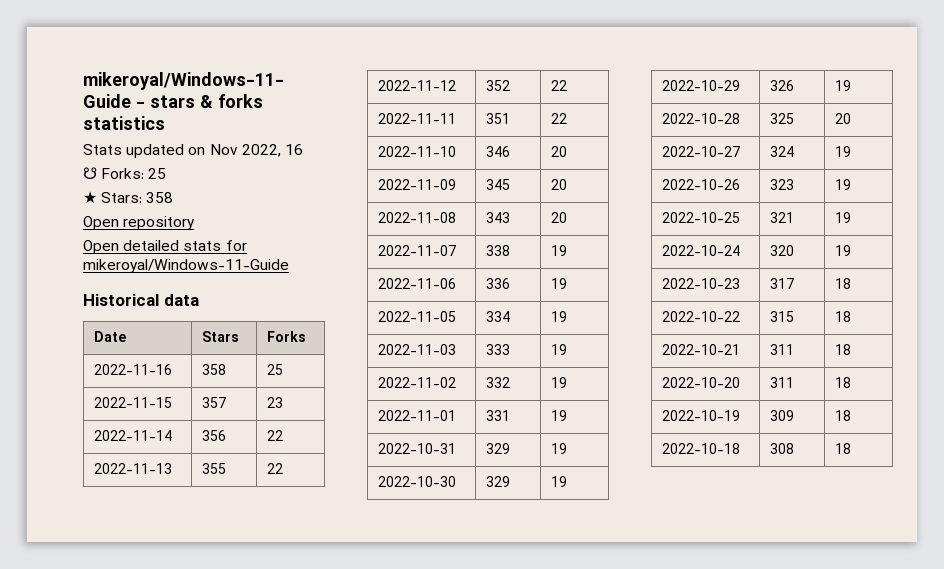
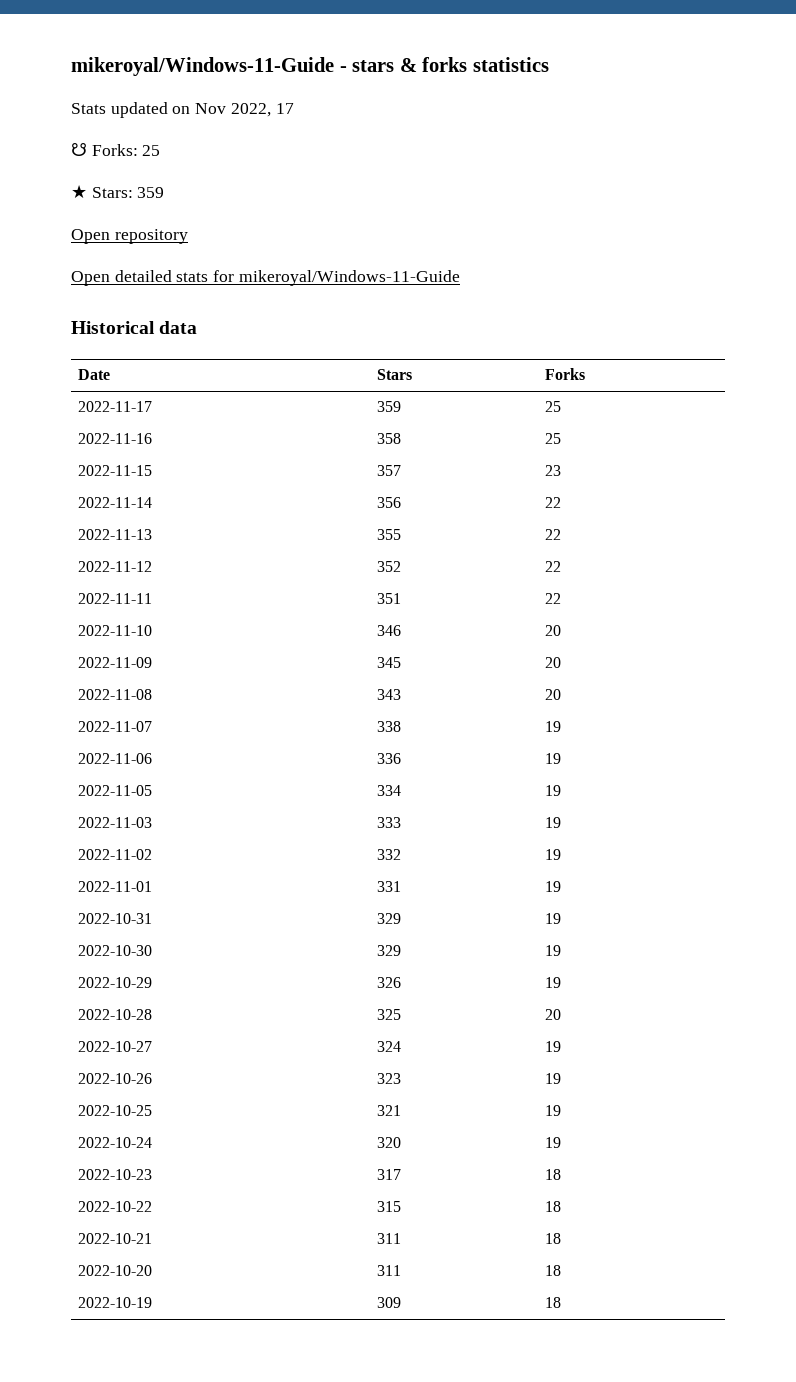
- Stats updated on Nov 2022, 16
+ Stats updated on Nov 2022, 17
- ★ Stars: 358
+ ★ Stars: 359
+ 2022-11-17 | 359 | 25
- 2022-10-18 | 308 | 18

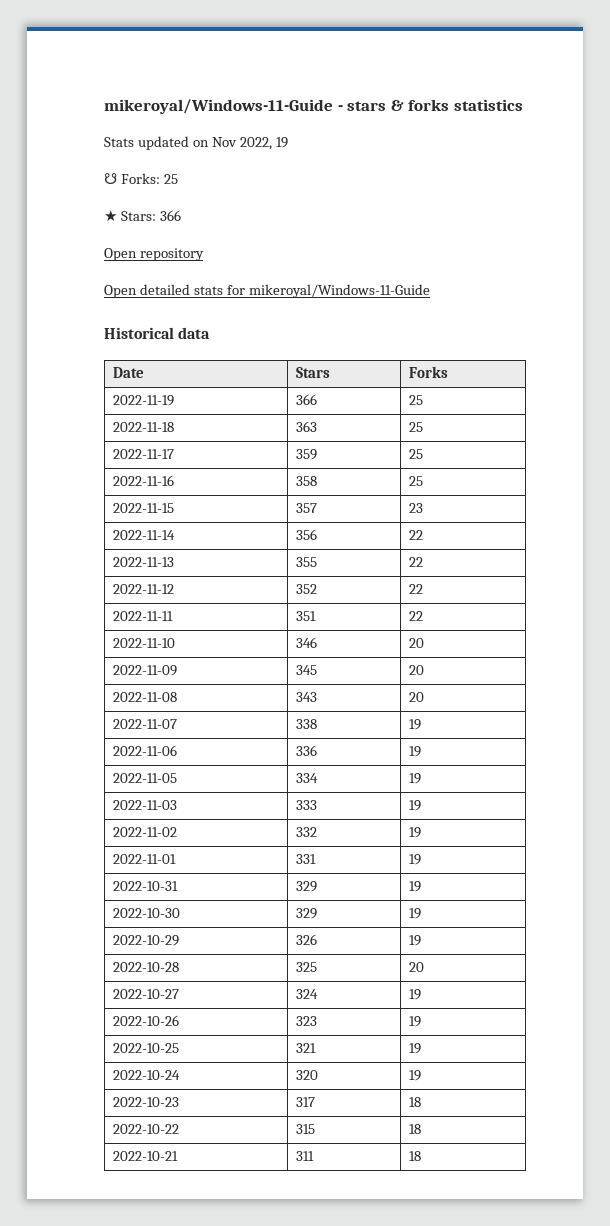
- Stats updated on Nov 2022, 17
+ Stats updated on Nov 2022, 19
- ★ Stars: 359
+ ★ Stars: 366
+ 2022-11-19 | 366 | 25
+ 2022-11-18 | 363 | 25
- 2022-10-20 | 311 | 18
- 2022-10-19 | 309 | 18

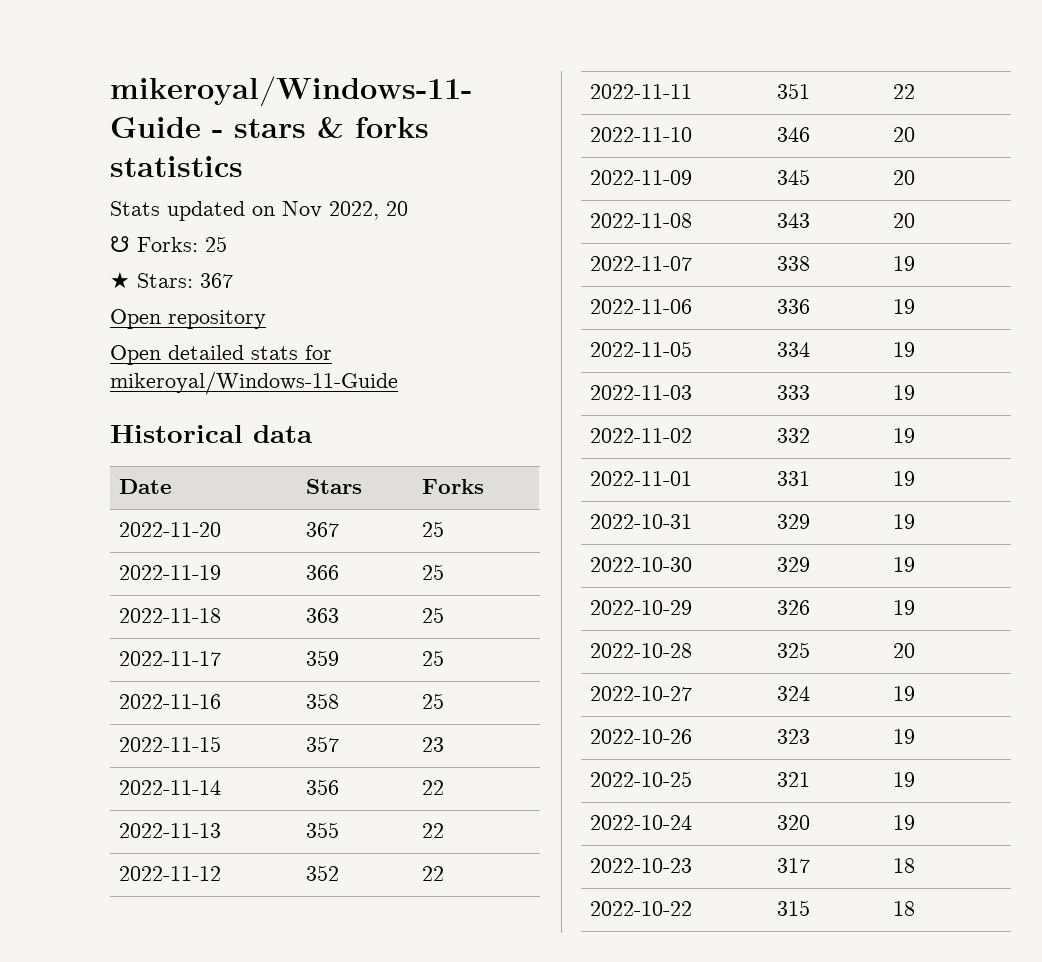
- Stats updated on Nov 2022, 19
+ Stats updated on Nov 2022, 20
- ★ Stars: 366
+ ★ Stars: 367
+ 2022-11-20 | 367 | 25
- 2022-10-21 | 311 | 18

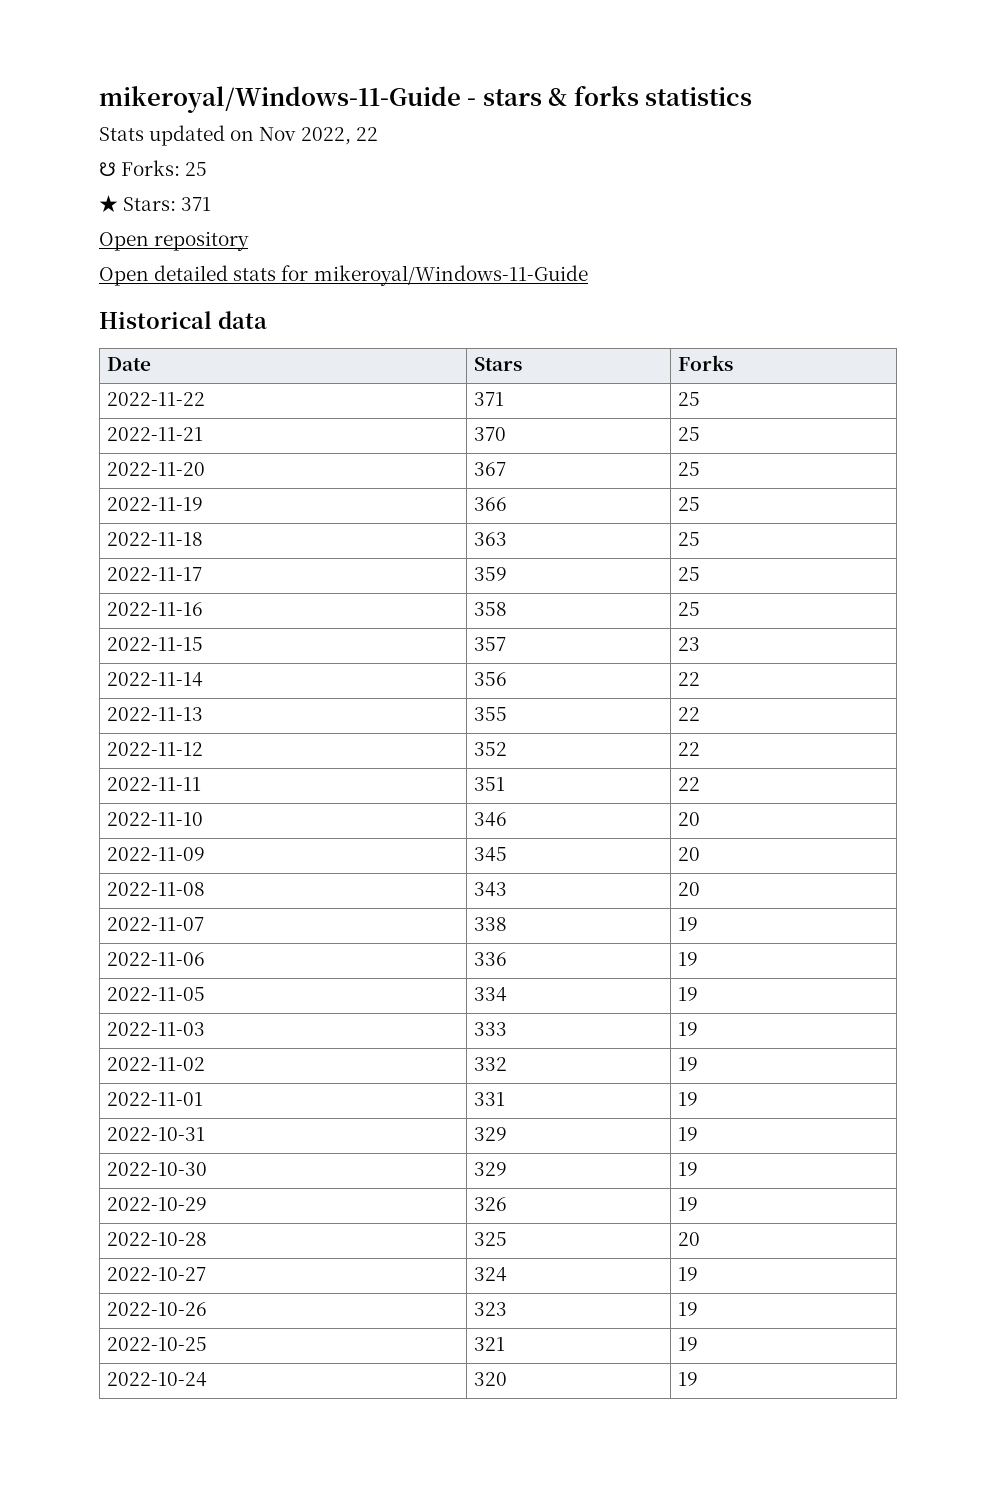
- Stats updated on Nov 2022, 20
+ Stats updated on Nov 2022, 22
- ★ Stars: 367
+ ★ Stars: 371
+ 2022-11-22 | 371 | 25
+ 2022-11-21 | 370 | 25
- 2022-10-23 | 317 | 18
- 2022-10-22 | 315 | 18

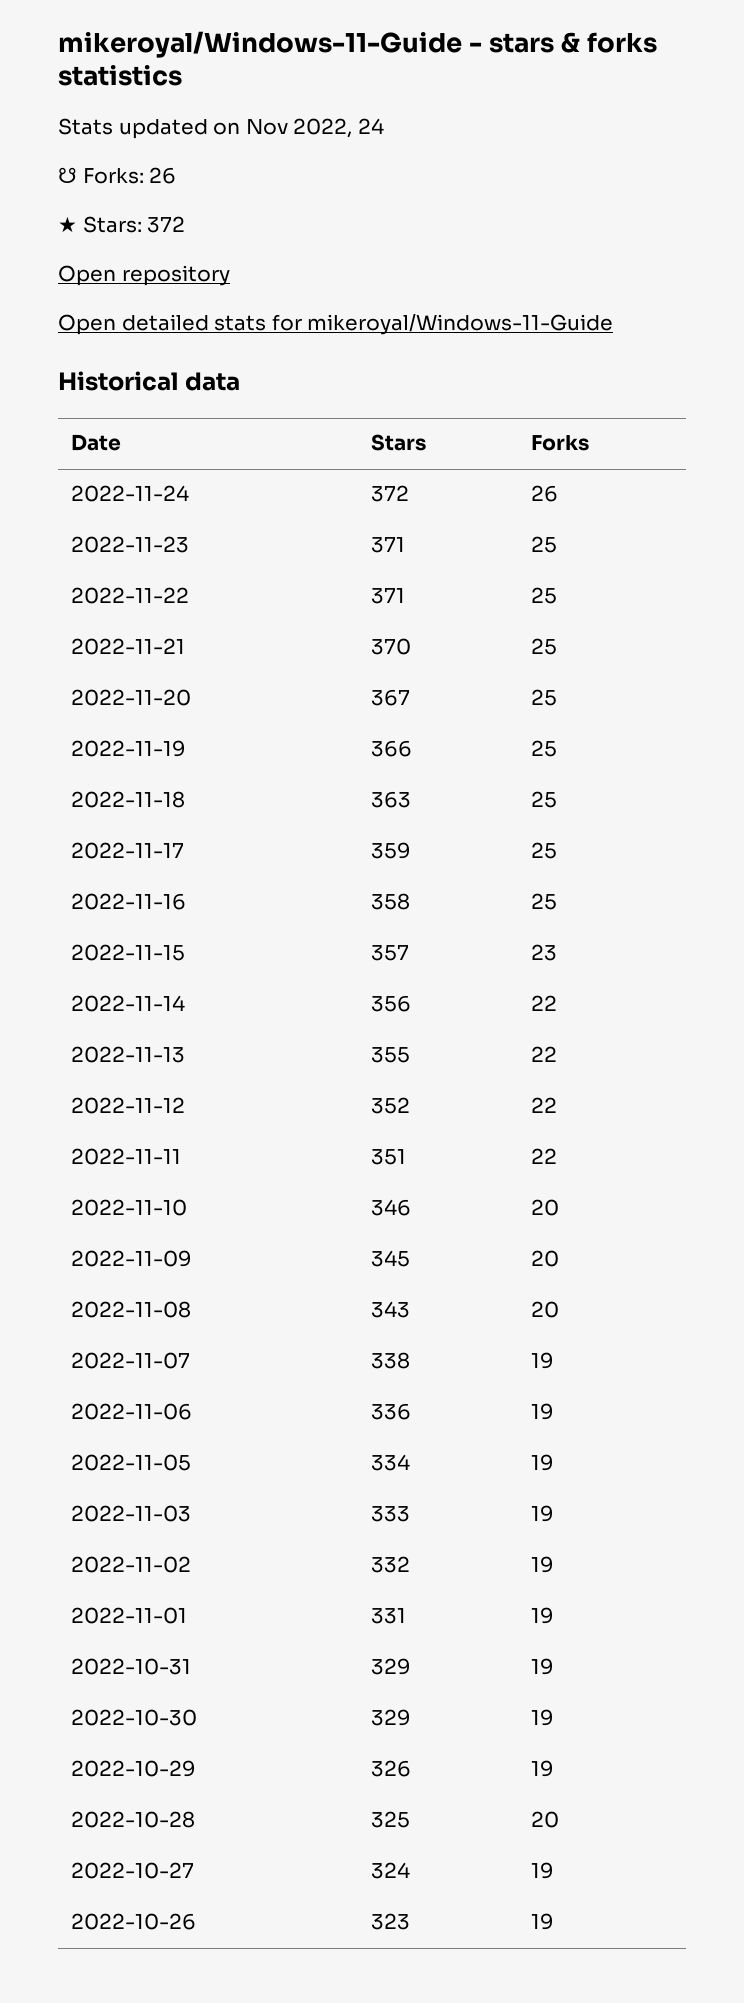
- Stats updated on Nov 2022, 22
+ Stats updated on Nov 2022, 24
- ☋ Forks: 25
+ ☋ Forks: 26
- ★ Stars: 371
+ ★ Stars: 372
+ 2022-11-24 | 372 | 26
+ 2022-11-23 | 371 | 25
- 2022-10-25 | 321 | 19
- 2022-10-24 | 320 | 19

